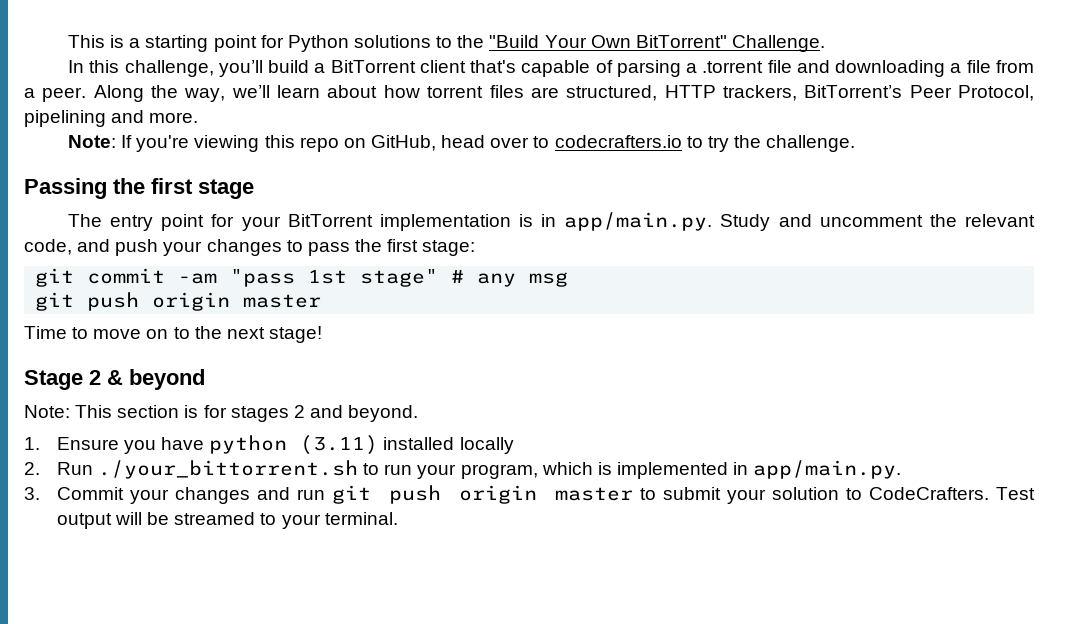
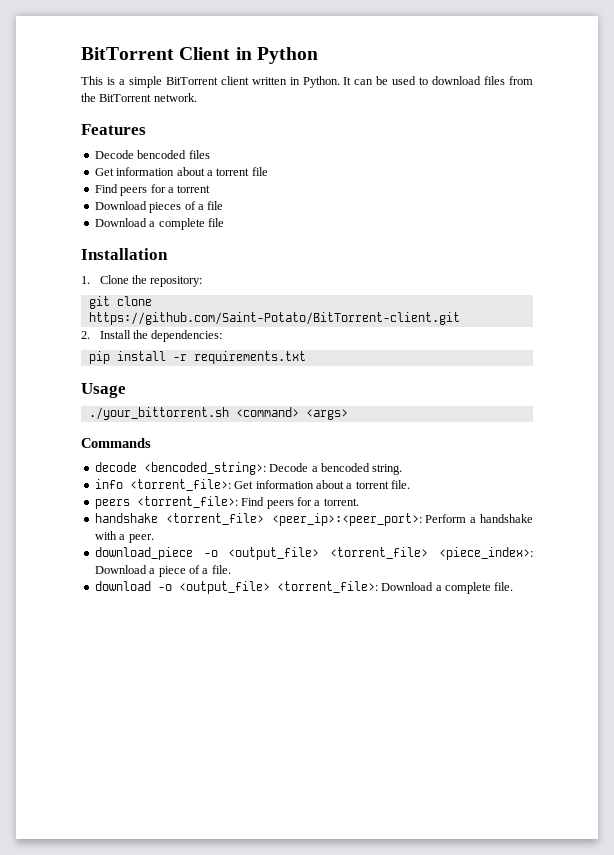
- This is a starting point for Python solutions to the "Build Your Own BitTorrent" Challenge.
- In this challenge, you’ll build a BitTorrent client that's capable of parsing a .torrent file and downloading a file from a peer. Along the way, we’ll learn about how torrent files are structured, HTTP trackers, BitTorrent’s Peer Protocol, pipelining and more.
- Note: If you're viewing this repo on GitHub, head over to codecrafters.io to try the challenge.
- Passing the first stage
- The entry point for your BitTorrent implementation is in app/main.py. Study and uncomment the relevant code, and push your changes to pass the first stage:
- git commit -am "pass 1st stage" # any msg
- git push origin master
- Time to move on to the next stage!
- Stage 2 & beyond
- Note: This section is for stages 2 and beyond.
- 1. Ensure you have python (3.11) installed locally
- 2. Run ./your_bittorrent.sh to run your program, which is implemented in app/main.py.
- 3. Commit your changes and run git push origin master to submit your solution to CodeCrafters. Test output will be streamed to your terminal.
+ BitTorrent Client in Python
+ This is a simple BitTorrent client written in Python. It can be used to download files from the BitTorrent network.
+ Features
+ Decode bencoded files
+ Get information about a torrent file
+ Find peers for a torrent
+ Download pieces of a file
+ Download a complete file
+ Installation
+ 1. Clone the repository:
+ git clone https://github.com/Saint-Potato/BitTorrent-client.git
+ 2. Install the dependencies:
+ pip install -r requirements.txt
+ Usage
+ ./your_bittorrent.sh <command> <args>
+ Commands
+ decode <bencoded_string>: Decode a bencoded string.
+ info <torrent_file>: Get information about a torrent file.
+ peers <torrent_file>: Find peers for a torrent.
+ handshake <torrent_file> <peer_ip>:<peer_port>: Perform a handshake with a peer.
+ download_piece -o <output_file> <torrent_file> <piece_index>: Download a piece of a file.
+ download -o <output_file> <torrent_file>: Download a complete file.

